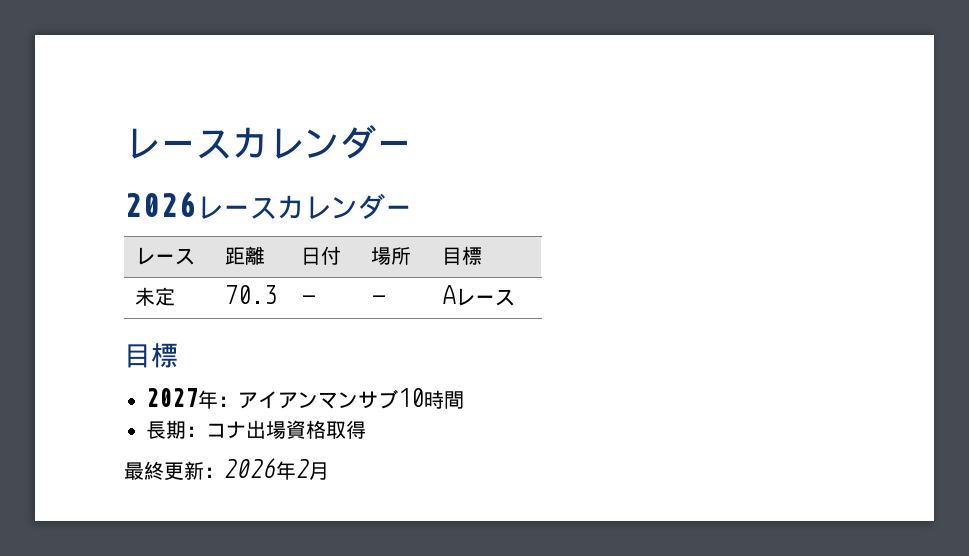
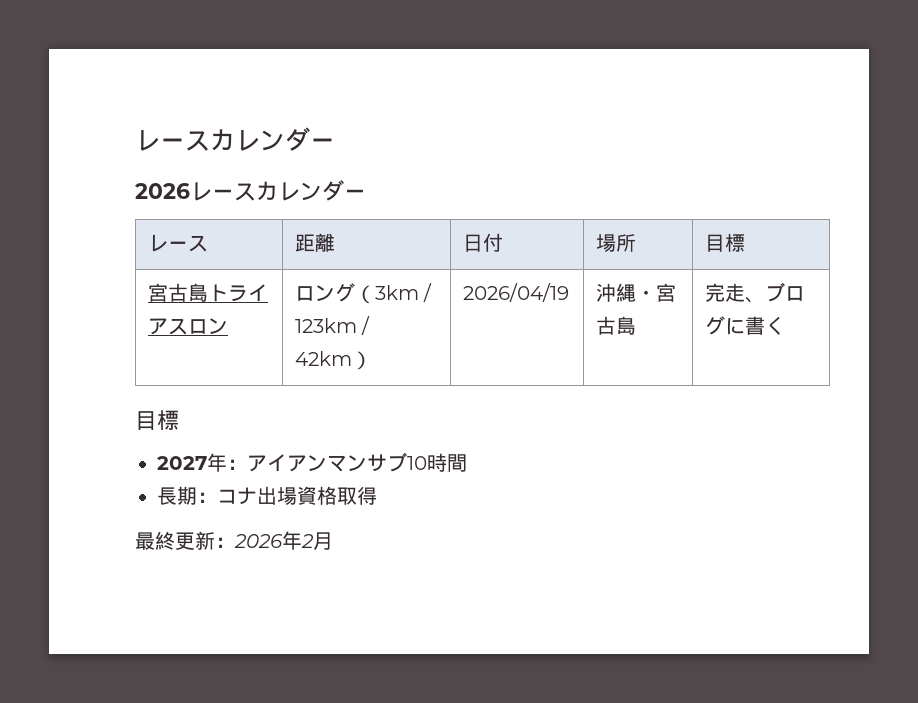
- 未定 | 70.3 | — | — | Aレース
+ 宮古島トライアスロン | ロング（3km / 123km / 42km） | 2026/04/19 | 沖縄・宮古島 | 完走、ブログに書く

